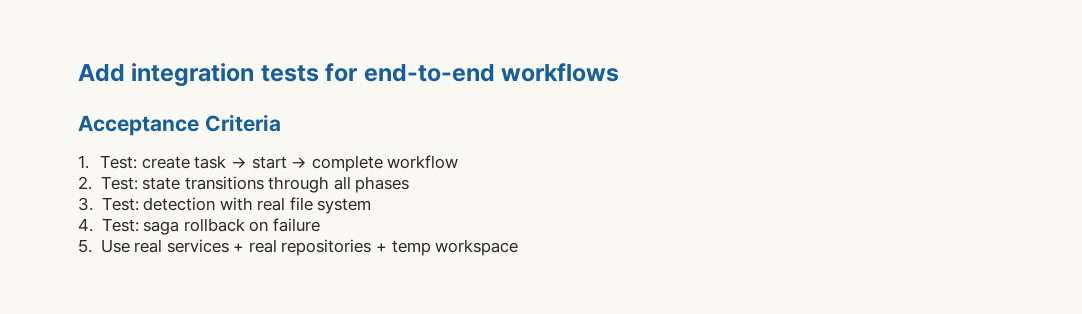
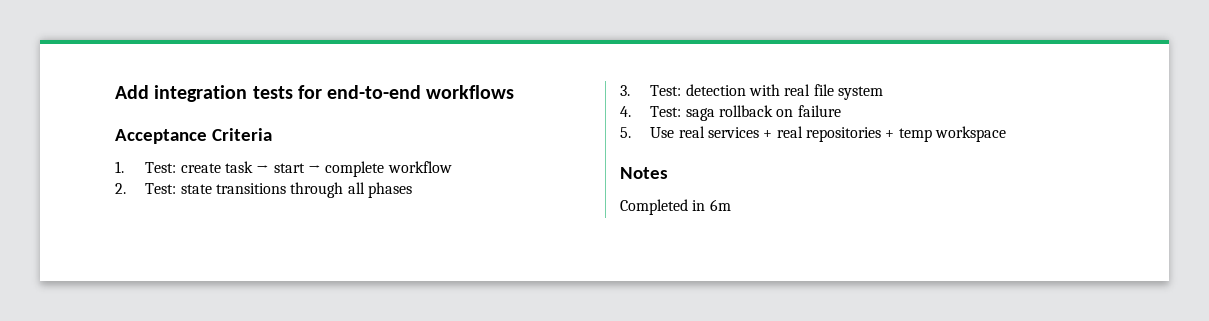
+ Notes
+ Completed in 6m

